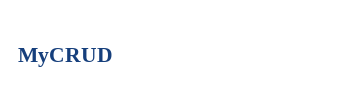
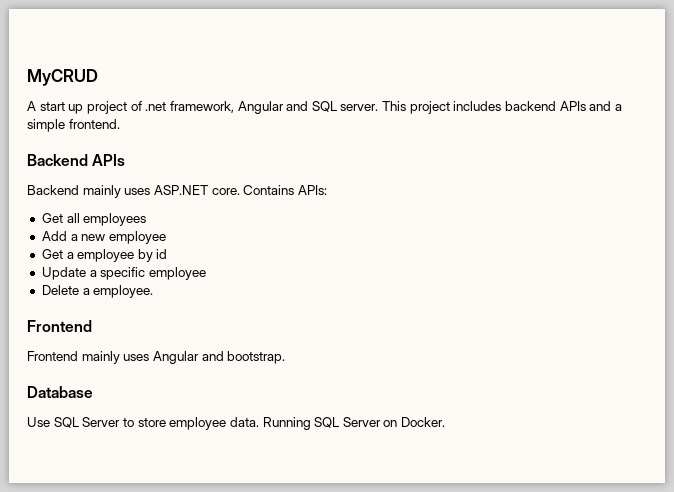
+ A start up project of .net framework, Angular and SQL server. This project includes backend APIs and a simple frontend.
+ Backend APIs
+ Backend mainly uses ASP.NET core. Contains APIs:
+ Get all employees
+ Add a new employee
+ Get a employee by id
+ Update a specific employee
+ Delete a employee.
+ Frontend
+ Frontend mainly uses Angular and bootstrap.
+ Database
+ Use SQL Server to store employee data. Running SQL Server on Docker.

